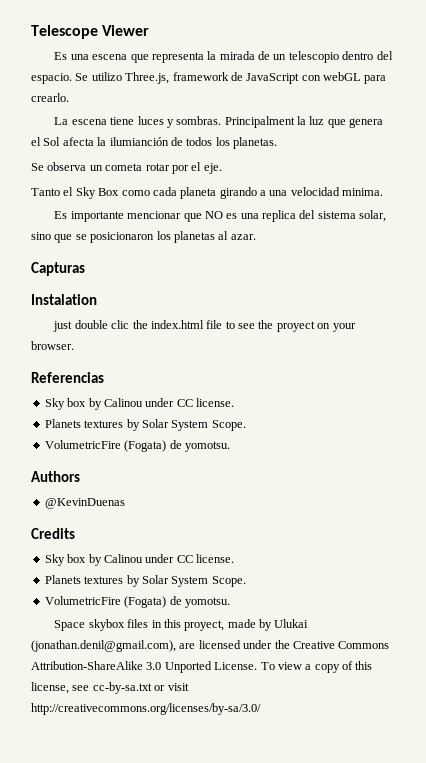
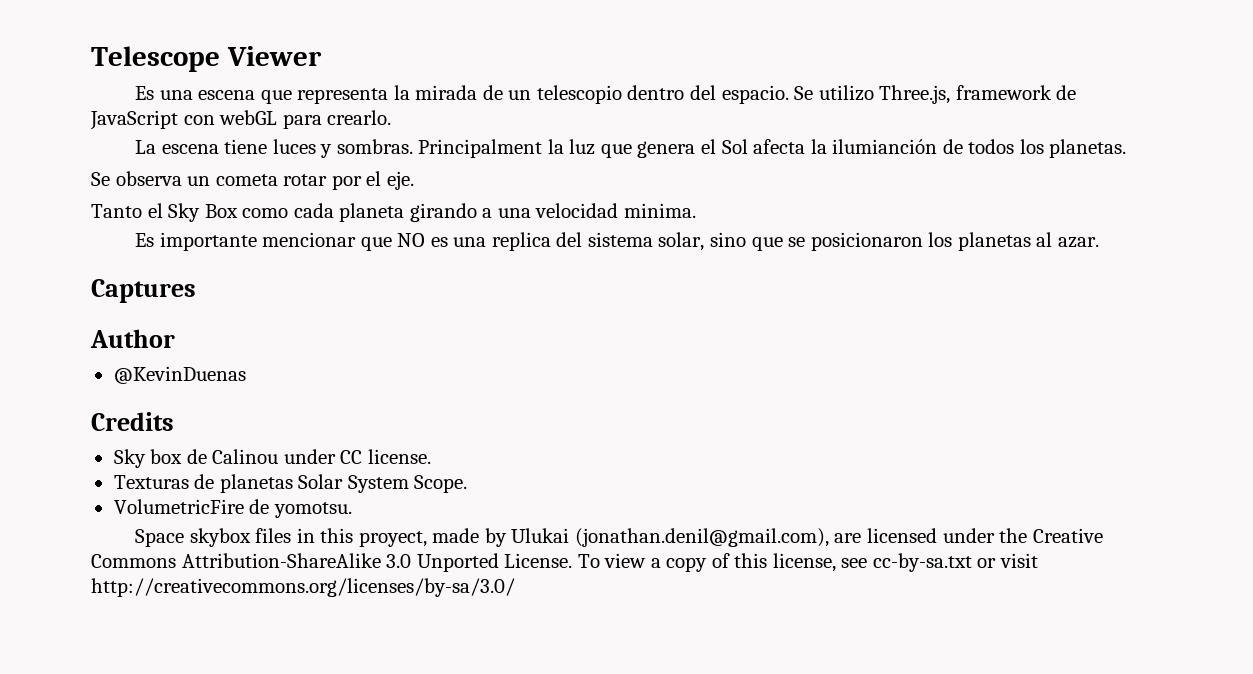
- Capturas
- Instalation
- just double clic the index.html file to see the proyect on your browser.
- Referencias
- Sky box by Calinou under CC license.
- Planets textures by Solar System Scope.
- VolumetricFire (Fogata) de yomotsu.
- Authors
+ Captures
+ Author
  Credits
- Sky box by Calinou under CC license.
- Planets textures by Solar System Scope.
- VolumetricFire (Fogata) de yomotsu.
+ Sky box de Calinou under CC license.
+ Texturas de planetas Solar System Scope.
+ VolumetricFire de yomotsu.

